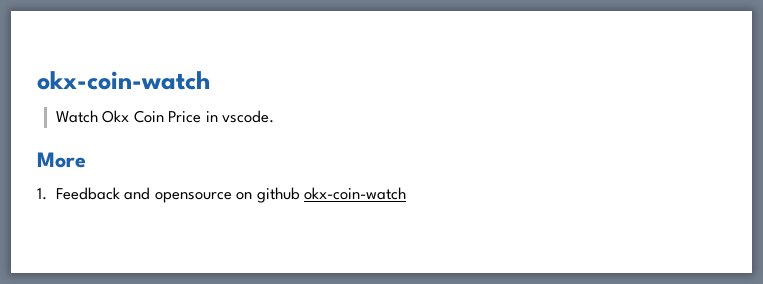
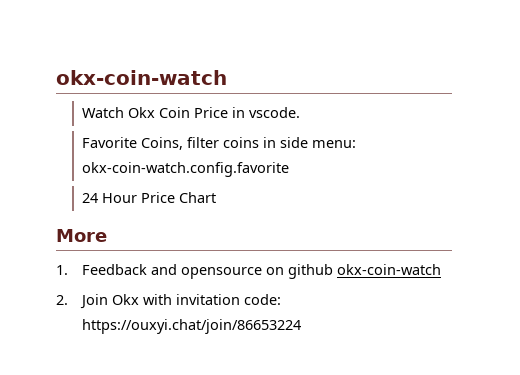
+ Favorite Coins, filter coins in side menu: okx-coin-watch.config.favorite
+ 24 Hour Price Chart
+ 2. Join Okx with invitation code: https://ouxyi.chat/join/86653224

